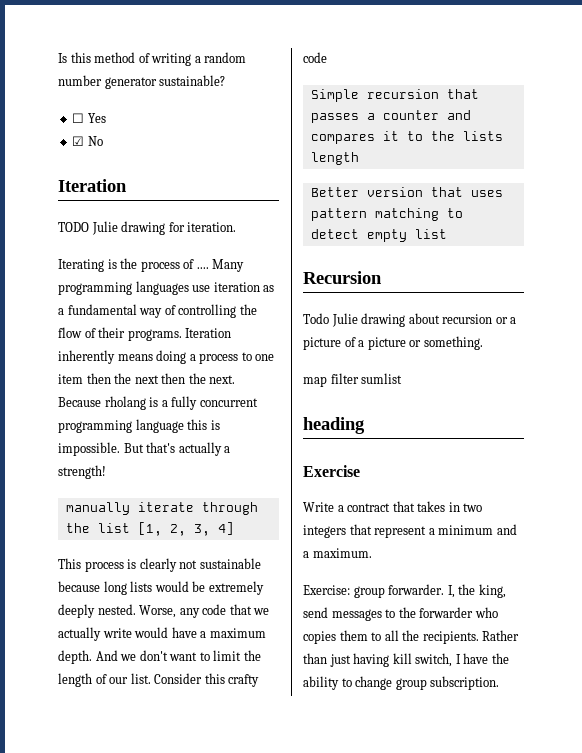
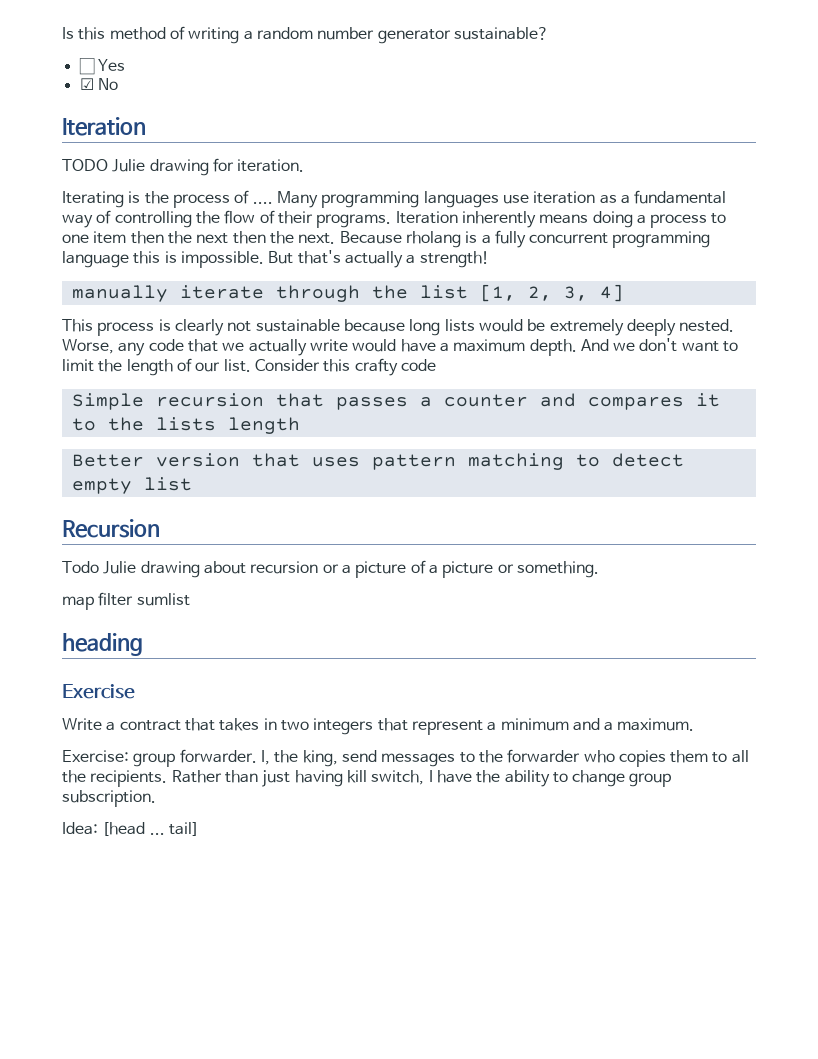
+ Idea: [head ... tail]

